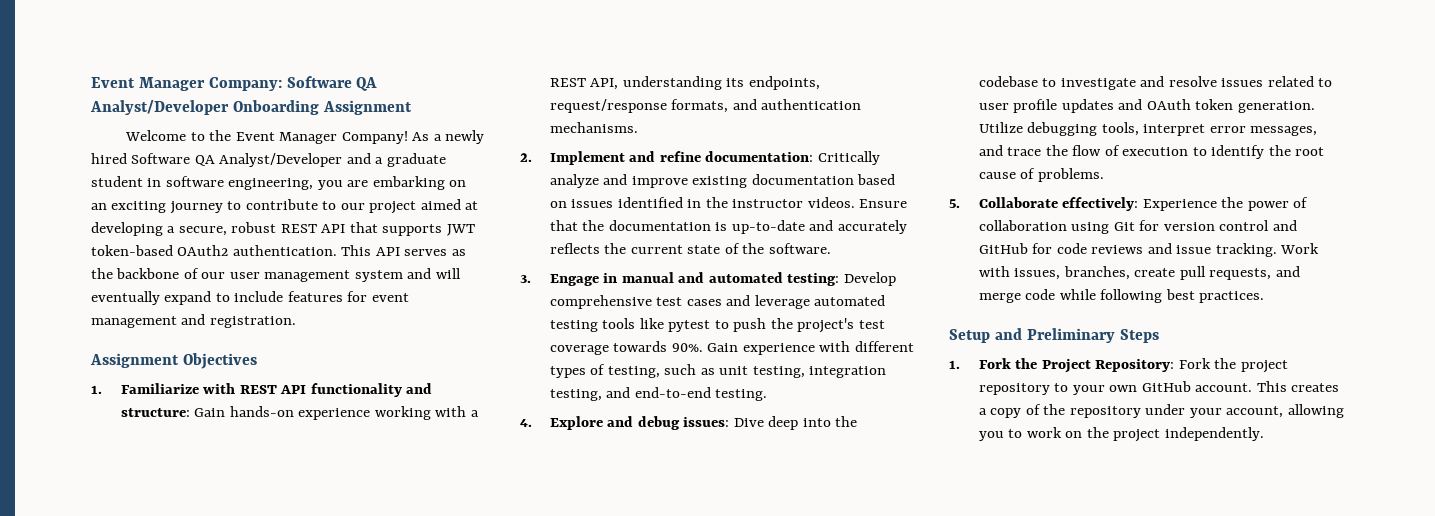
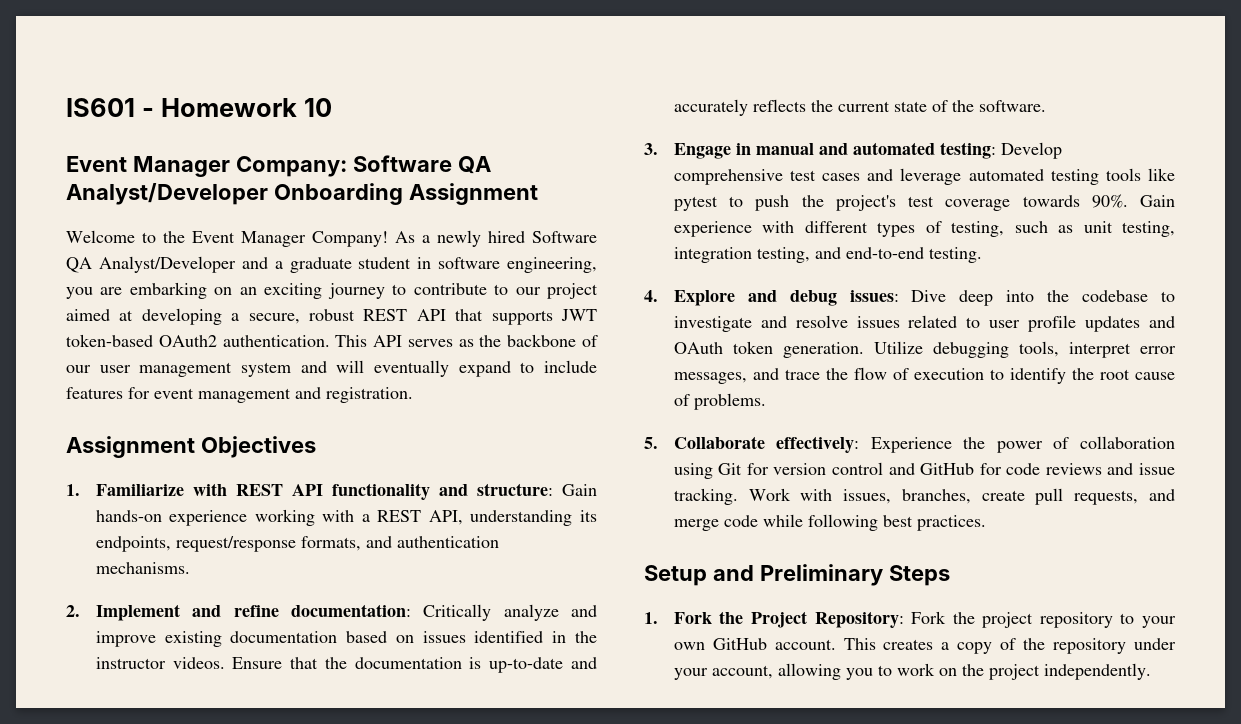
+ IS601 - Homework 10

